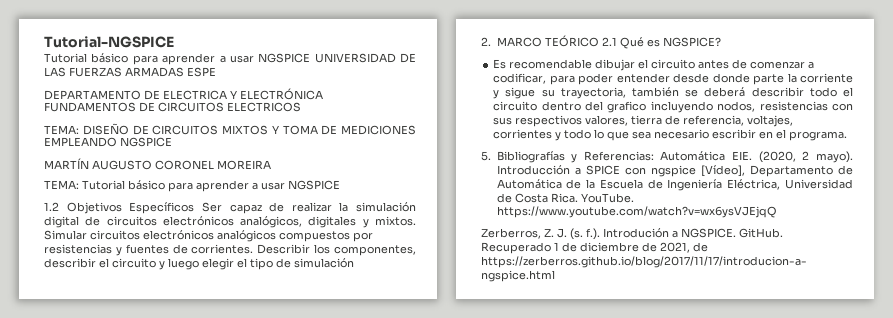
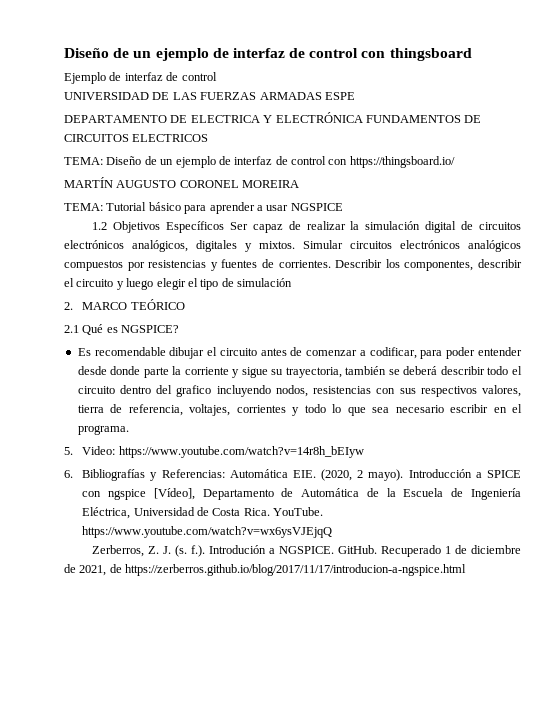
- Tutorial-NGSPICE
- Tutorial básico para aprender a usar NGSPICE UNIVERSIDAD DE LAS FUERZAS ARMADAS ESPE
+ Diseño de un ejemplo de interfaz de control con thingsboard
+ Ejemplo de interfaz de control
+ UNIVERSIDAD DE LAS FUERZAS ARMADAS ESPE
- TEMA: DISEÑO DE CIRCUITOS MIXTOS Y TOMA DE MEDICIONES EMPLEANDO NGSPICE
+ TEMA: Diseño de un ejemplo de interfaz de control con https://thingsboard.io/
- 2. MARCO TEÓRICO 2.1 Qué es NGSPICE?
+ 2. MARCO TEÓRICO
+ 2.1 Qué es NGSPICE?
- 5. Bibliografías y Referencias: Automática EIE. (2020, 2 mayo).
+ 5. Video: https://www.youtube.com/watch?v=14r8h_bEIyw
+ 6. Bibliografías y Referencias: Automática EIE. (2020, 2 mayo).

